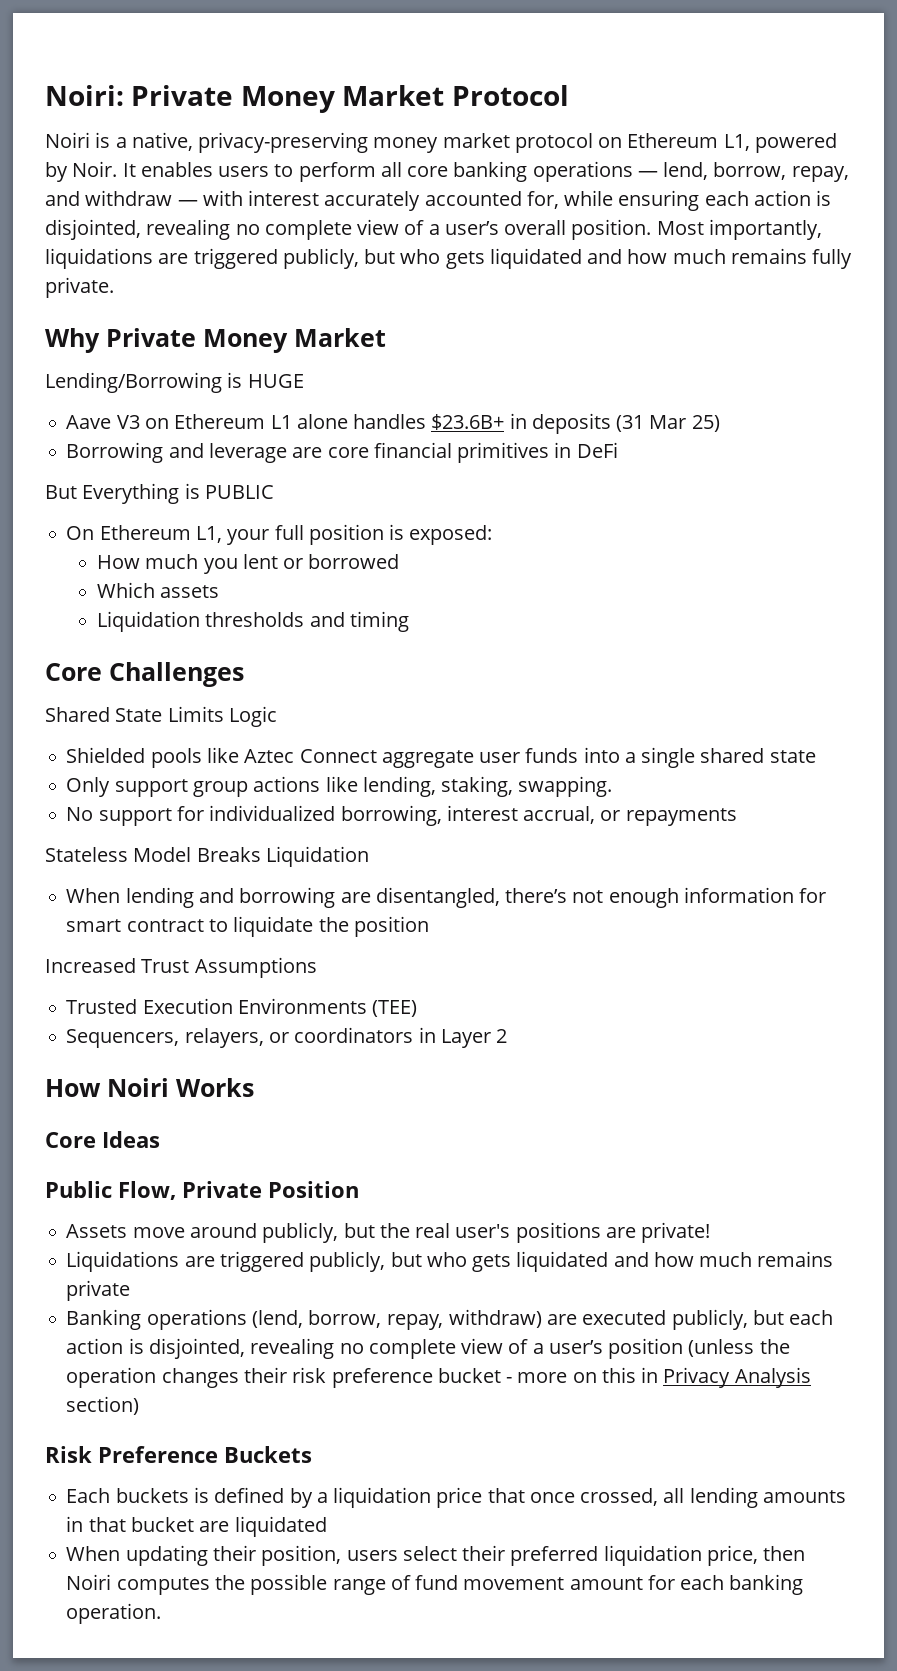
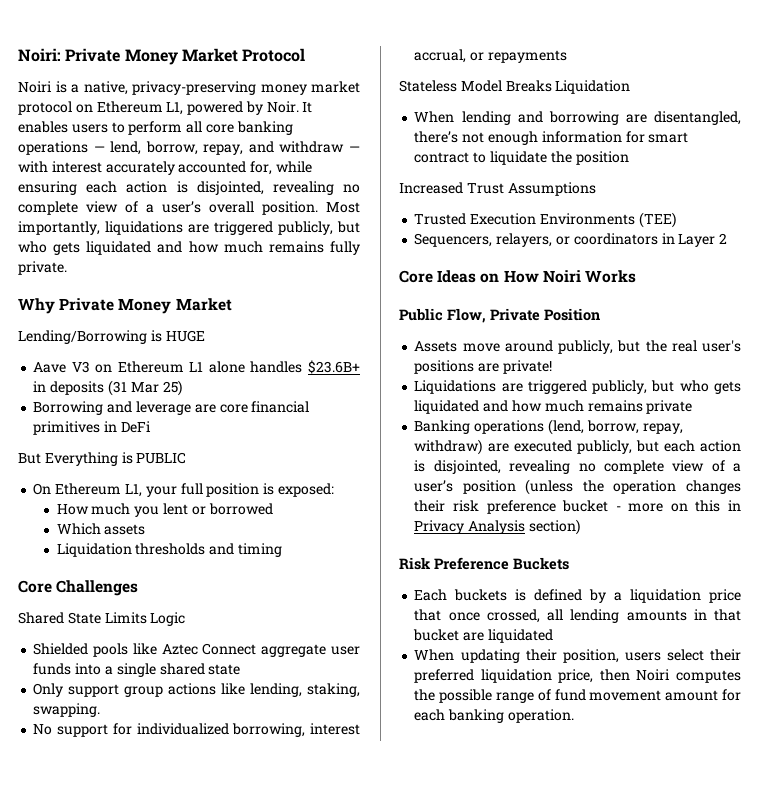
- How Noiri Works
+ Core Ideas on How Noiri Works
- Core Ideas

